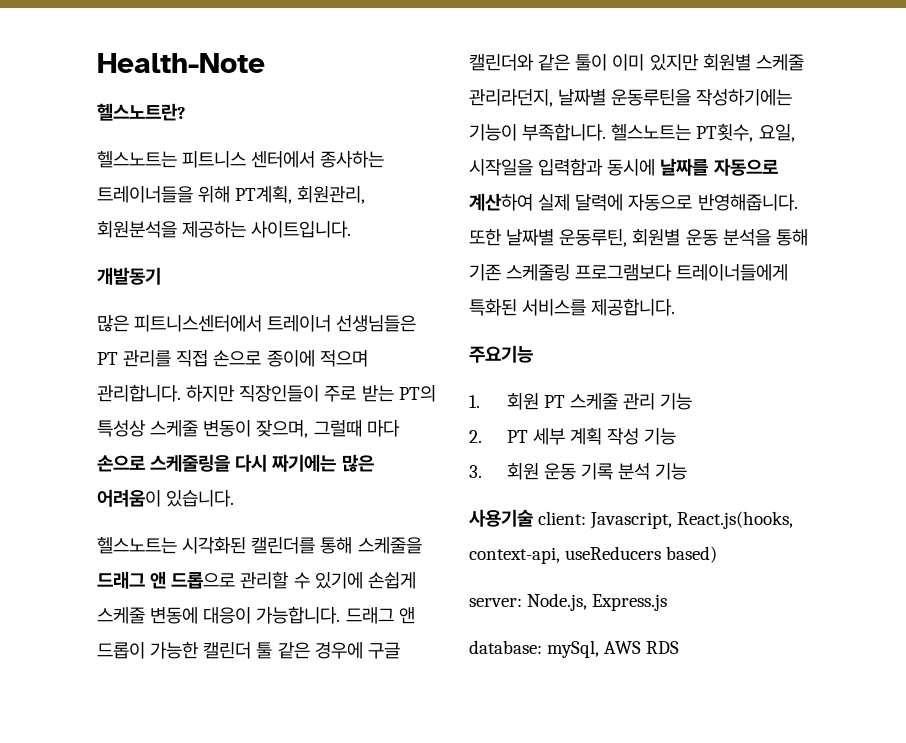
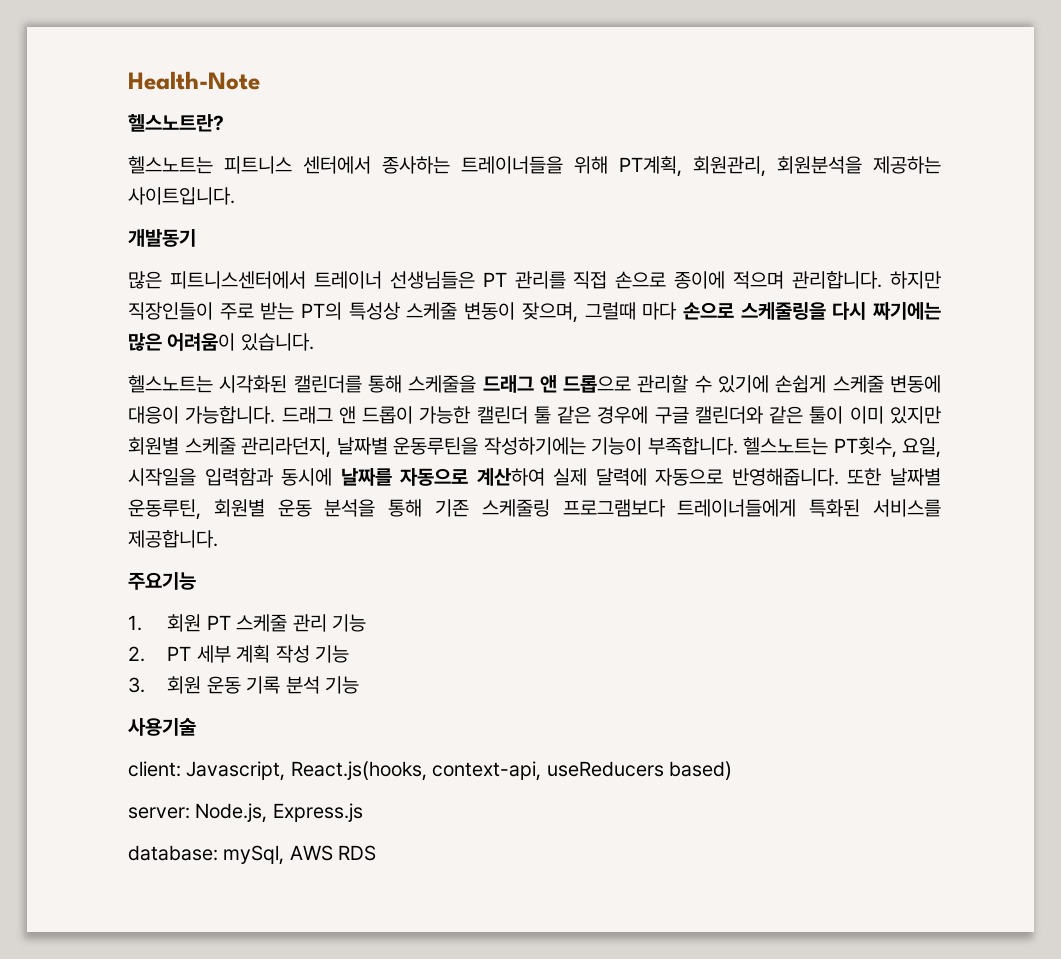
- 사용기술 client: Javascript, React.js(hooks, context-api, useReducers based)
+ 사용기술
+ client: Javascript, React.js(hooks, context-api, useReducers based)

